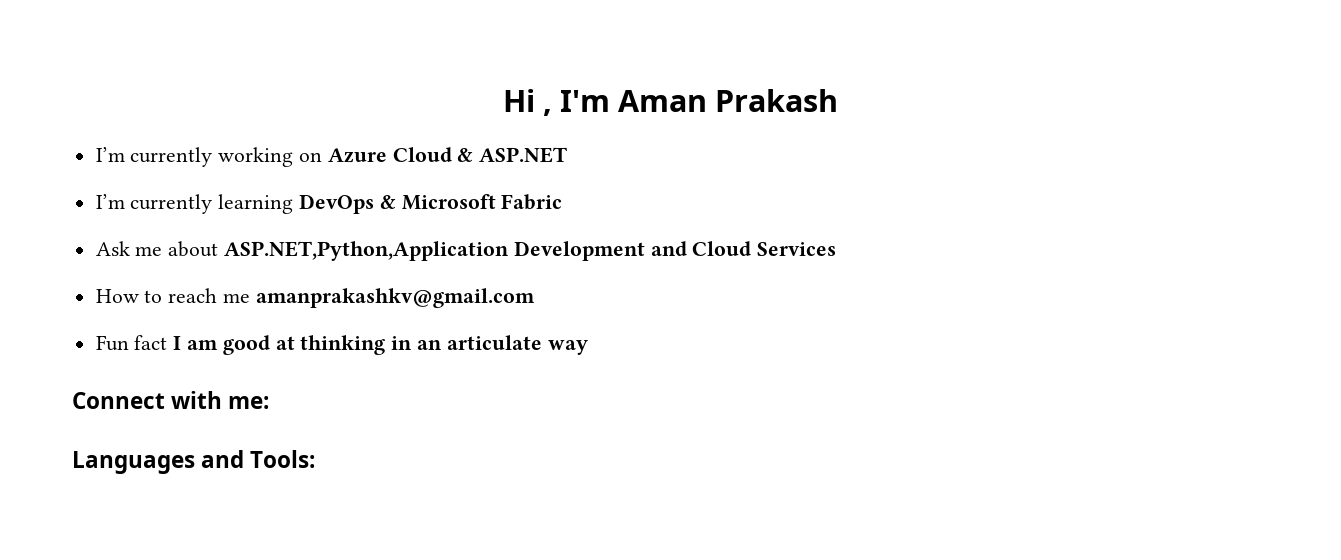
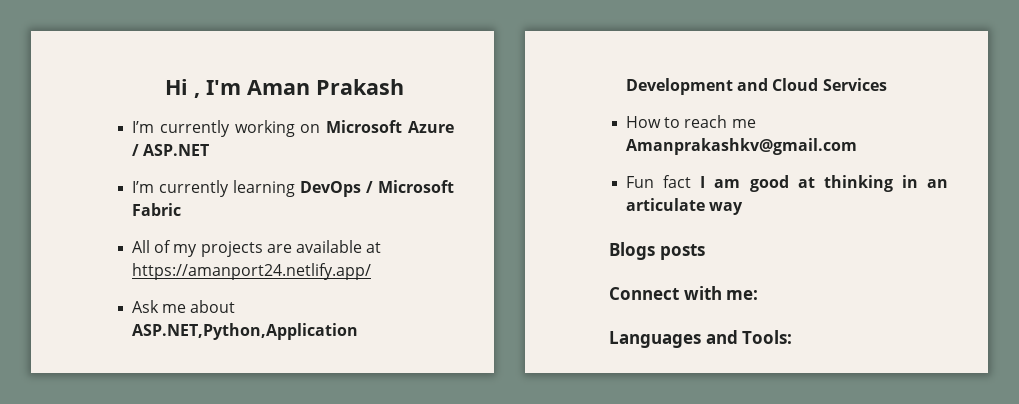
- I’m currently working on Azure Cloud & ASP.NET
+ I’m currently working on Microsoft Azure / ASP.NET
- I’m currently learning DevOps & Microsoft Fabric
+ I’m currently learning DevOps / Microsoft Fabric
+ All of my projects are available at https://amanport24.netlify.app/
- How to reach me amanprakashkv@gmail.com
+ How to reach me Amanprakashkv@gmail.com
+ Blogs posts

